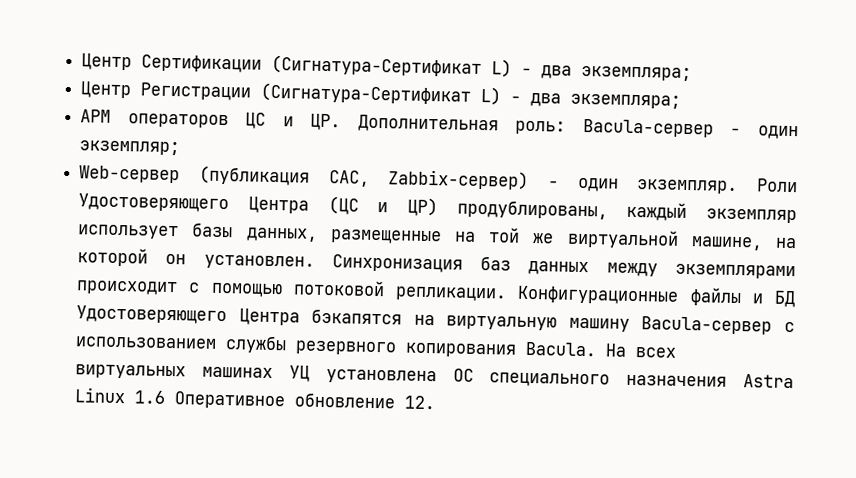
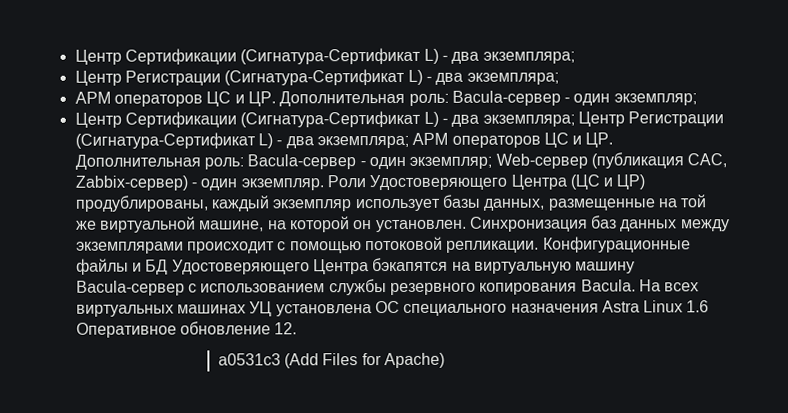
- Web-сервер (публикация САС, Zabbix-сервер) - один экземпляр.
+ Центр Сертификации (Сигнатура-Сертификат L) - два экземпляра; Центр Регистрации (Сигнатура-Сертификат L) - два экземпляра; АРМ операторов ЦС и ЦР. Дополнительная роль: Bacula-сервер - один экземпляр; Web-сервер (публикация САС, Zabbix-сервер) - один экземпляр.
+ a0531c3 (Add Files for Apache)

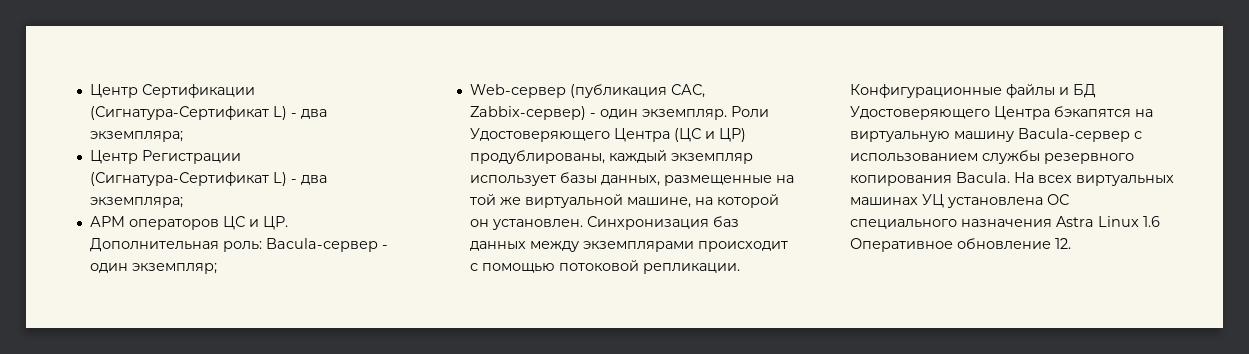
- Центр Сертификации (Сигнатура-Сертификат L) - два экземпляра; Центр Регистрации (Сигнатура-Сертификат L) - два экземпляра; АРМ операторов ЦС и ЦР. Дополнительная роль: Bacula-сервер - один экземпляр; Web-сервер (публикация САС, Zabbix-сервер) - один экземпляр.
+ Web-сервер (публикация САС, Zabbix-сервер) - один экземпляр.
- a0531c3 (Add Files for Apache)

